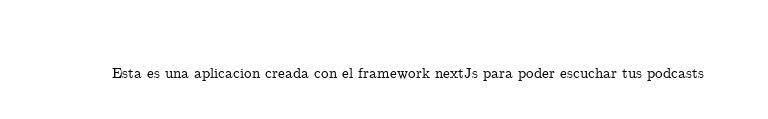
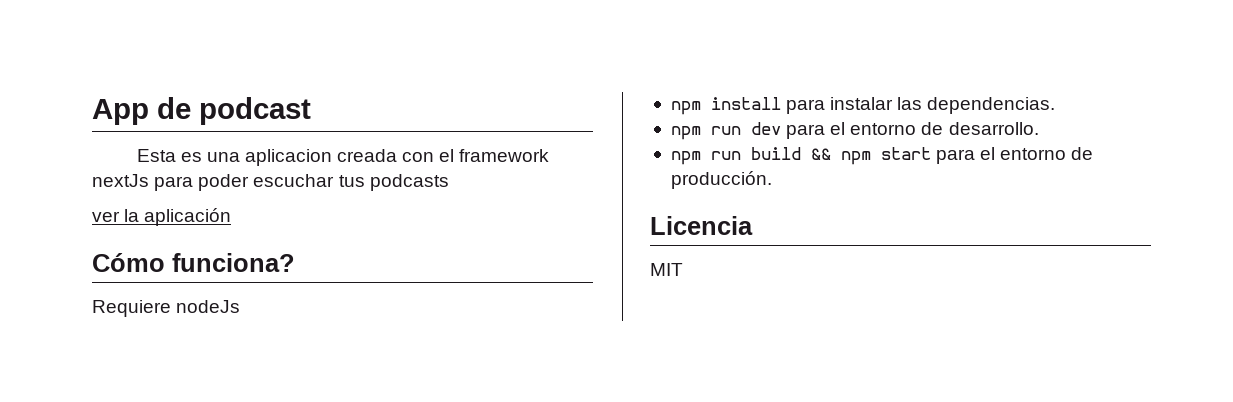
+ App de podcast
+ ver la aplicación
+ Cómo funciona?
+ Requiere nodeJs
+ npm install para instalar las dependencias.
+ npm run dev para el entorno de desarrollo.
+ npm run build && npm start para el entorno de producción.
+ Licencia
+ MIT

